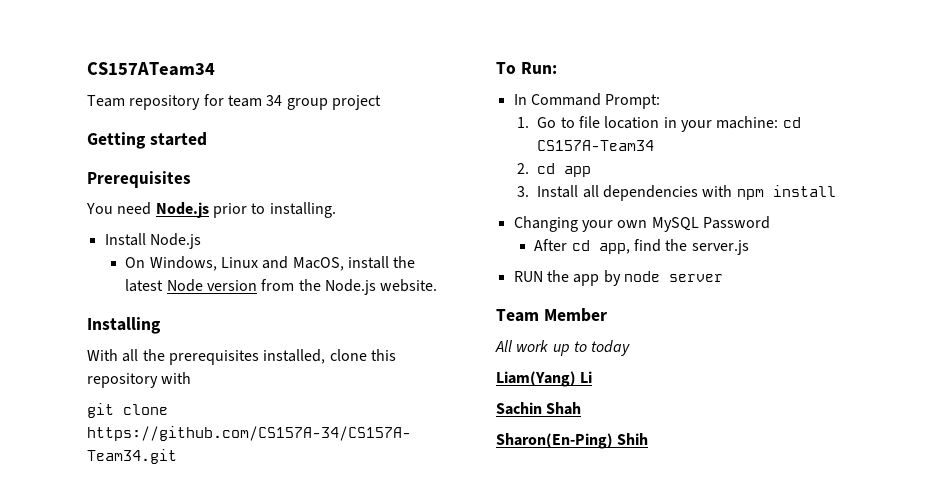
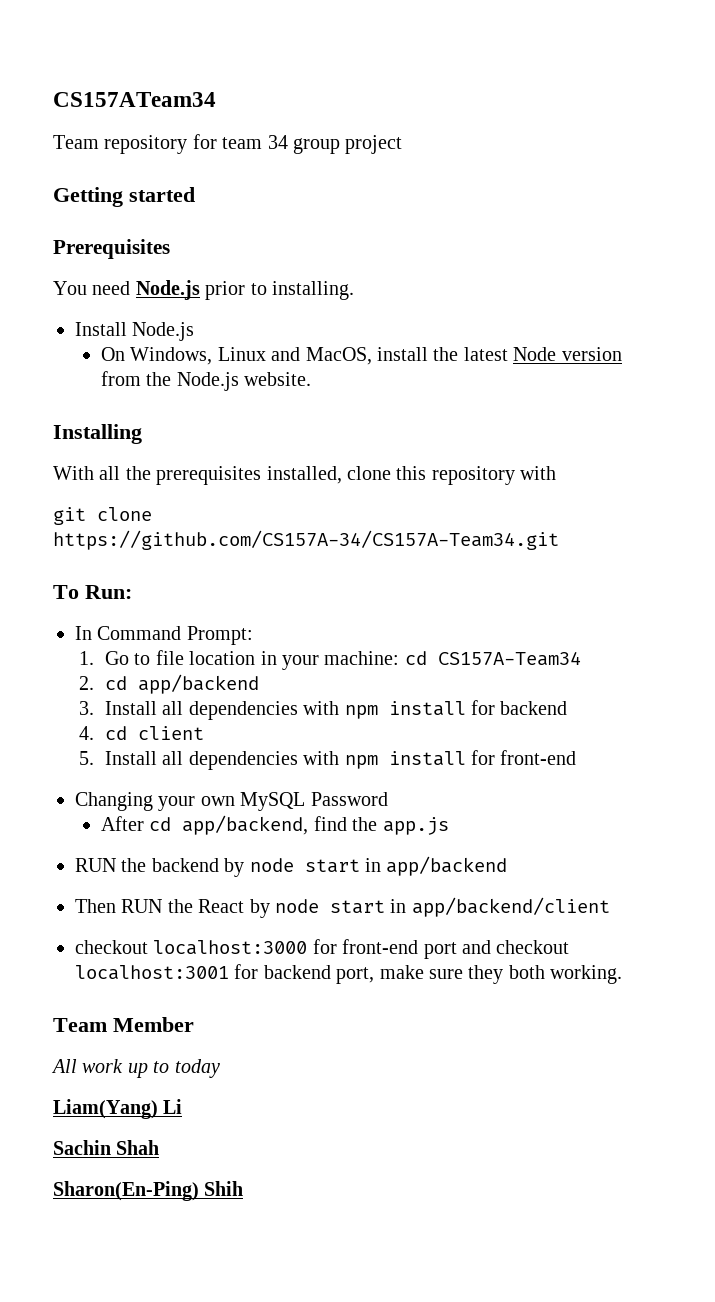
- 2. cd app
+ 2. cd app/backend
- 3. Install all dependencies with npm install
+ 3. Install all dependencies with npm install for backend
+ 4. cd client
+ 5. Install all dependencies with npm install for front-end
- After cd app, find the server.js
- RUN the app by node server
+ After cd app/backend, find the app.js
+ RUN the backend by node start in app/backend
+ Then RUN the React by node start in app/backend/client
+ checkout localhost:3000 for front-end port and checkout localhost:3001 for backend port, make sure they both working.

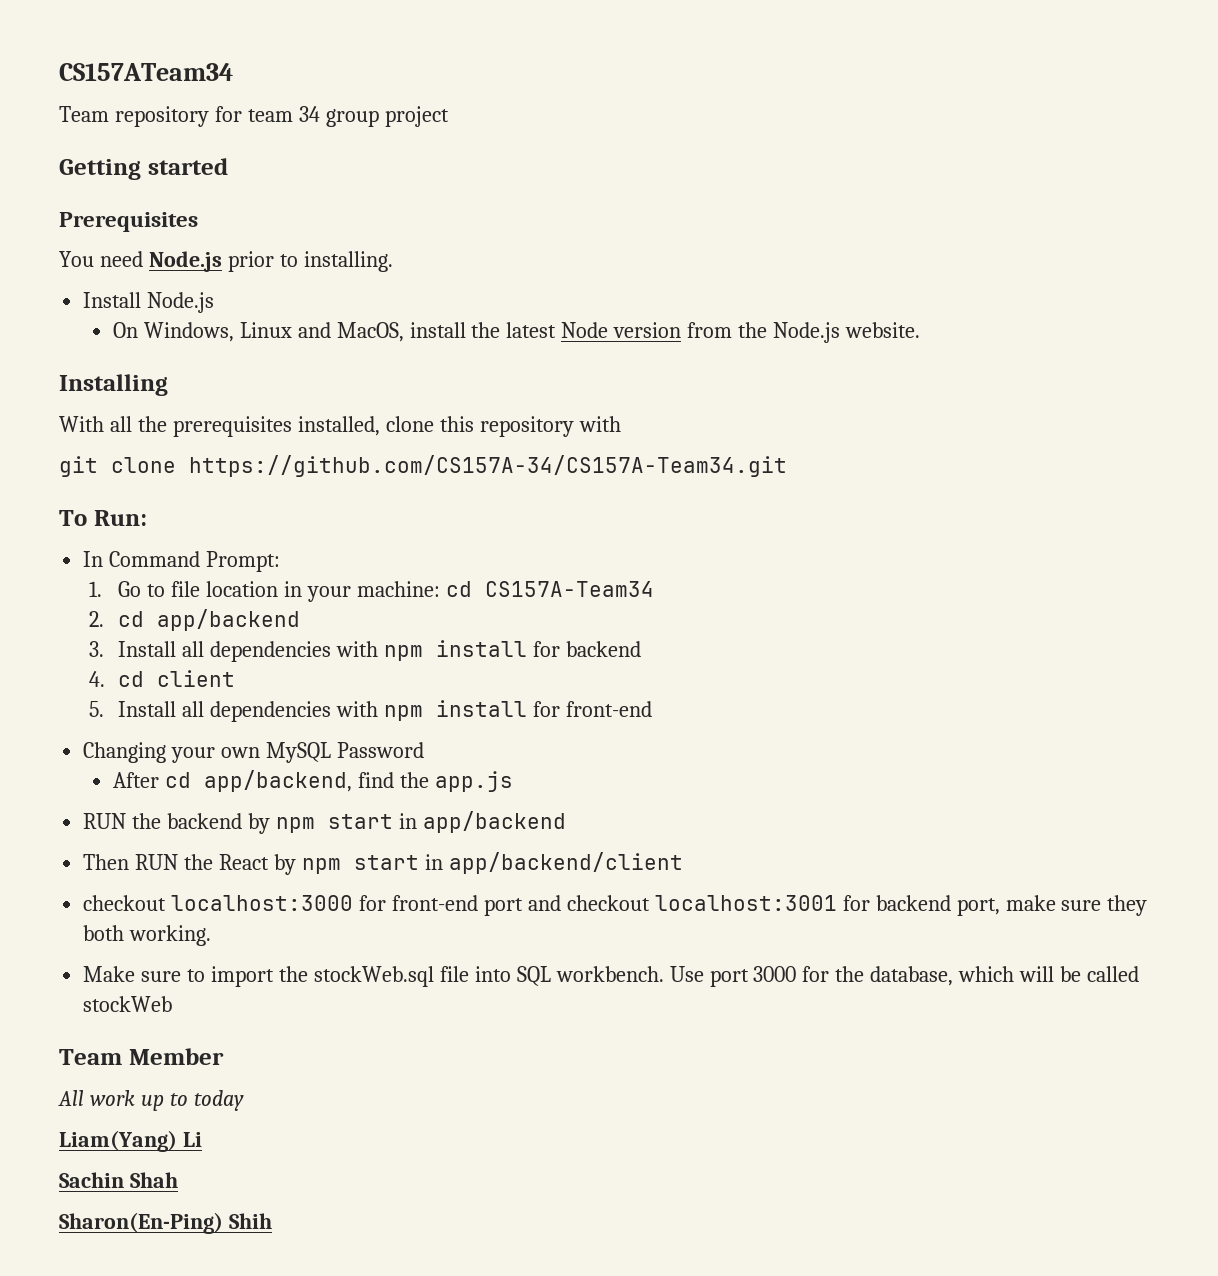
- RUN the backend by node start in app/backend
+ RUN the backend by npm start in app/backend
- Then RUN the React by node start in app/backend/client
+ Then RUN the React by npm start in app/backend/client
+ Make sure to import the stockWeb.sql file into SQL workbench. Use port 3000 for the database, which will be called stockWeb

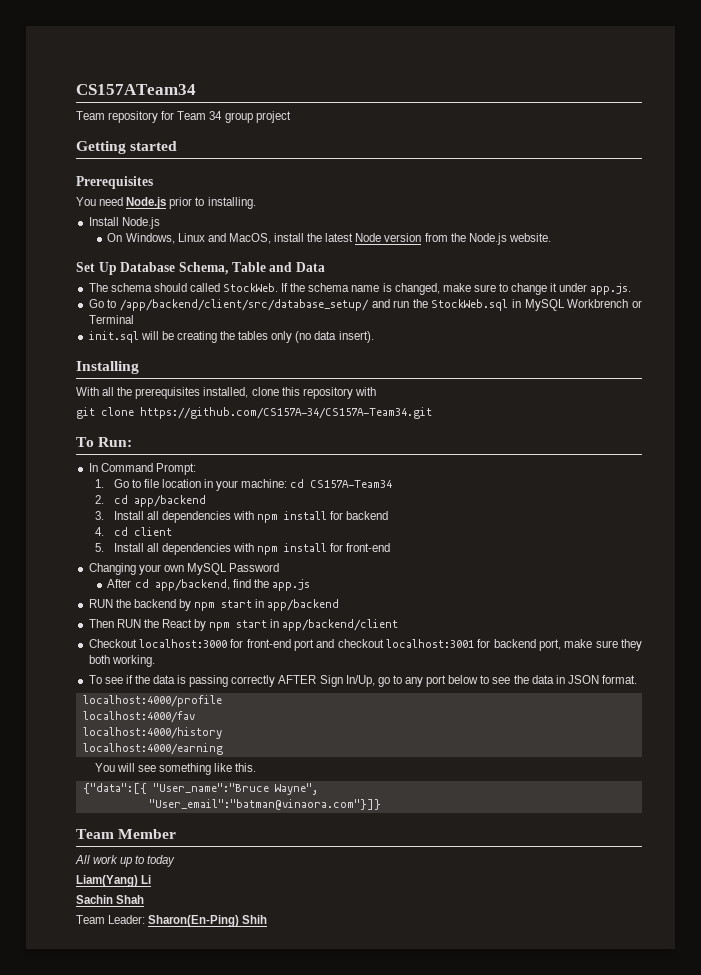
- Team repository for team 34 group project
+ Team repository for Team 34 group project
+ Set Up Database Schema, Table and Data
+ The schema should called StockWeb. If the schema name is changed, make sure to change it under app.js.
+ Go to /app/backend/client/src/database_setup/ and run the StockWeb.sql in MySQL Workbrench or Terminal
+ init.sql will be creating the tables only (no data insert).
- checkout localhost:3000 for front-end port and checkout localhost:3001 for backend port, make sure they both working.
+ Checkout localhost:3000 for front-end port and checkout localhost:3001 for backend port, make sure they both working.
- Make sure to import the stockWeb.sql file into SQL workbench. Use port 3000 for the database, which will be called stockWeb
+ To see if the data is passing correctly AFTER Sign In/Up, go to any port below to see the data in JSON format.
+ localhost:4000/profile
+ localhost:4000/fav
+ localhost:4000/history
+ localhost:4000/earning
+ You will see something like this.
+ {"data":[{ "User_name":"Bruce Wayne",
+ "User_email":"batman@vinaora.com"}]}
- Sharon(En-Ping) Shih
+ Team Leader: Sharon(En-Ping) Shih

